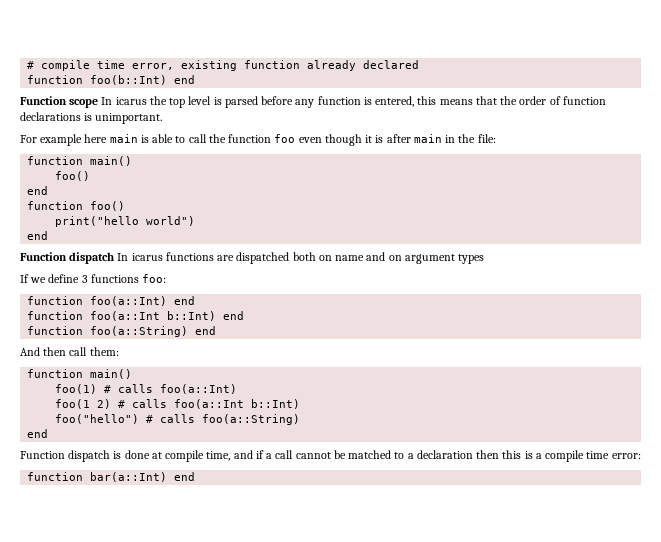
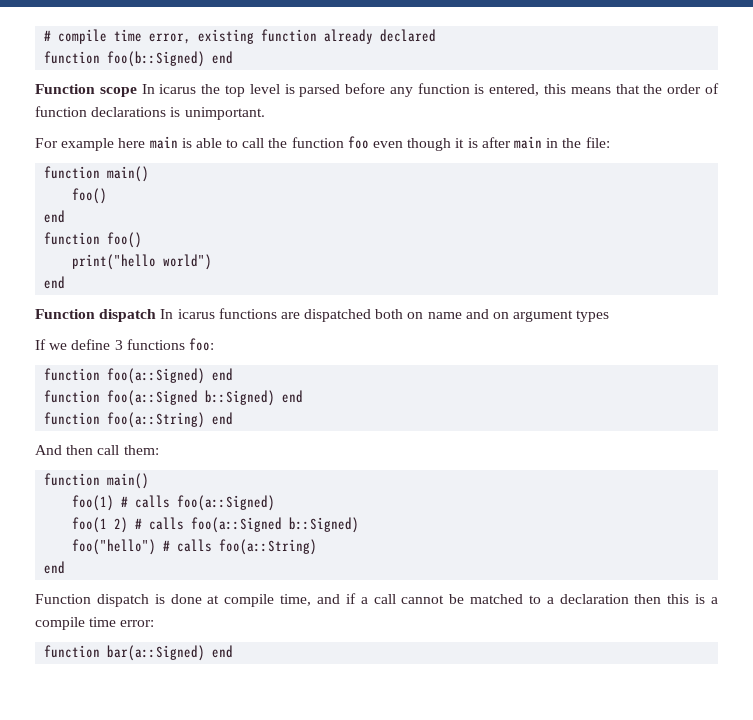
- function foo(b::Int) end
+ function foo(b::Signed) end
- function foo(a::Int) end
- function foo(a::Int b::Int) end
+ function foo(a::Signed) end
+ function foo(a::Signed b::Signed) end
- foo(1) # calls foo(a::Int)
+ foo(1) # calls foo(a::Signed)
- foo(1 2) # calls foo(a::Int b::Int)
+ foo(1 2) # calls foo(a::Signed b::Signed)
- function bar(a::Int) end
+ function bar(a::Signed) end

